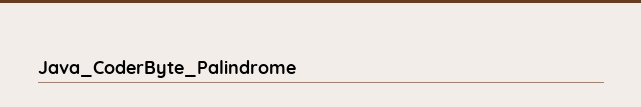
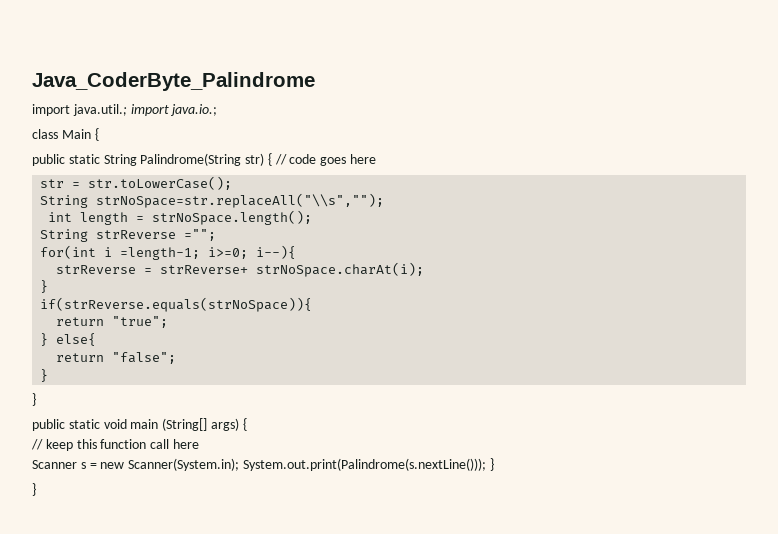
+ import java.util.; import java.io.;
+ class Main {
+ public static String Palindrome(String str) { // code goes here
+ str = str.toLowerCase();
+ String strNoSpace=str.replaceAll("\\s","");
+ int length = strNoSpace.length();
+ String strReverse ="";
+ for(int i =length-1; i>=0; i--){
+ strReverse = strReverse+ strNoSpace.charAt(i);
+ }
+ if(strReverse.equals(strNoSpace)){
+ return "true";
+ } else{
+ return "false";
+ }
+ }
+ public static void main (String[] args) {
+ // keep this function call here
+ Scanner s = new Scanner(System.in); System.out.print(Palindrome(s.nextLine())); }
+ }

